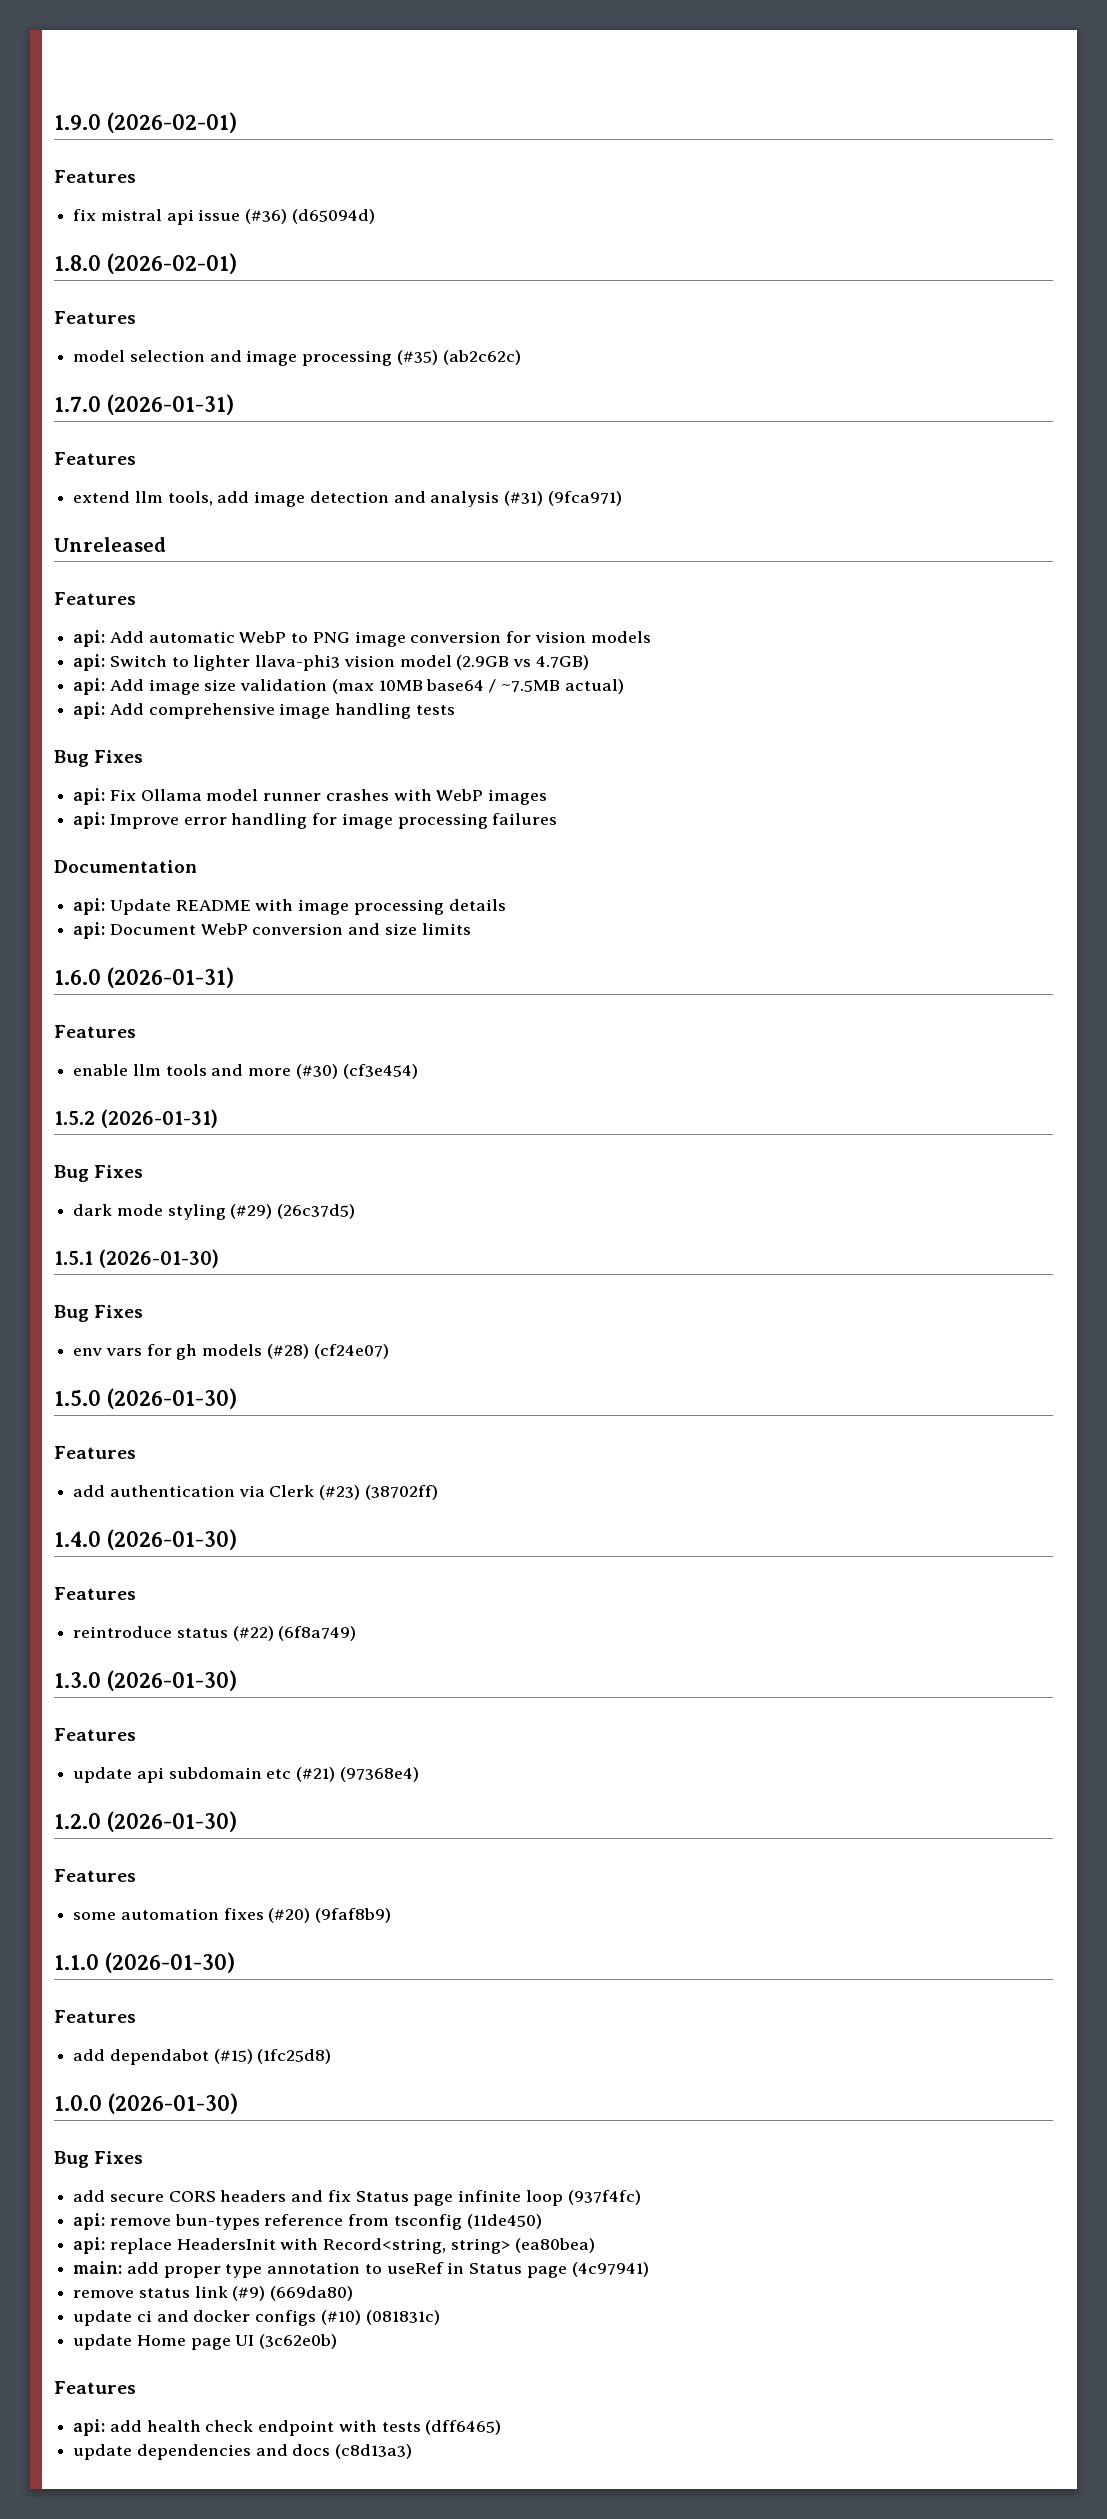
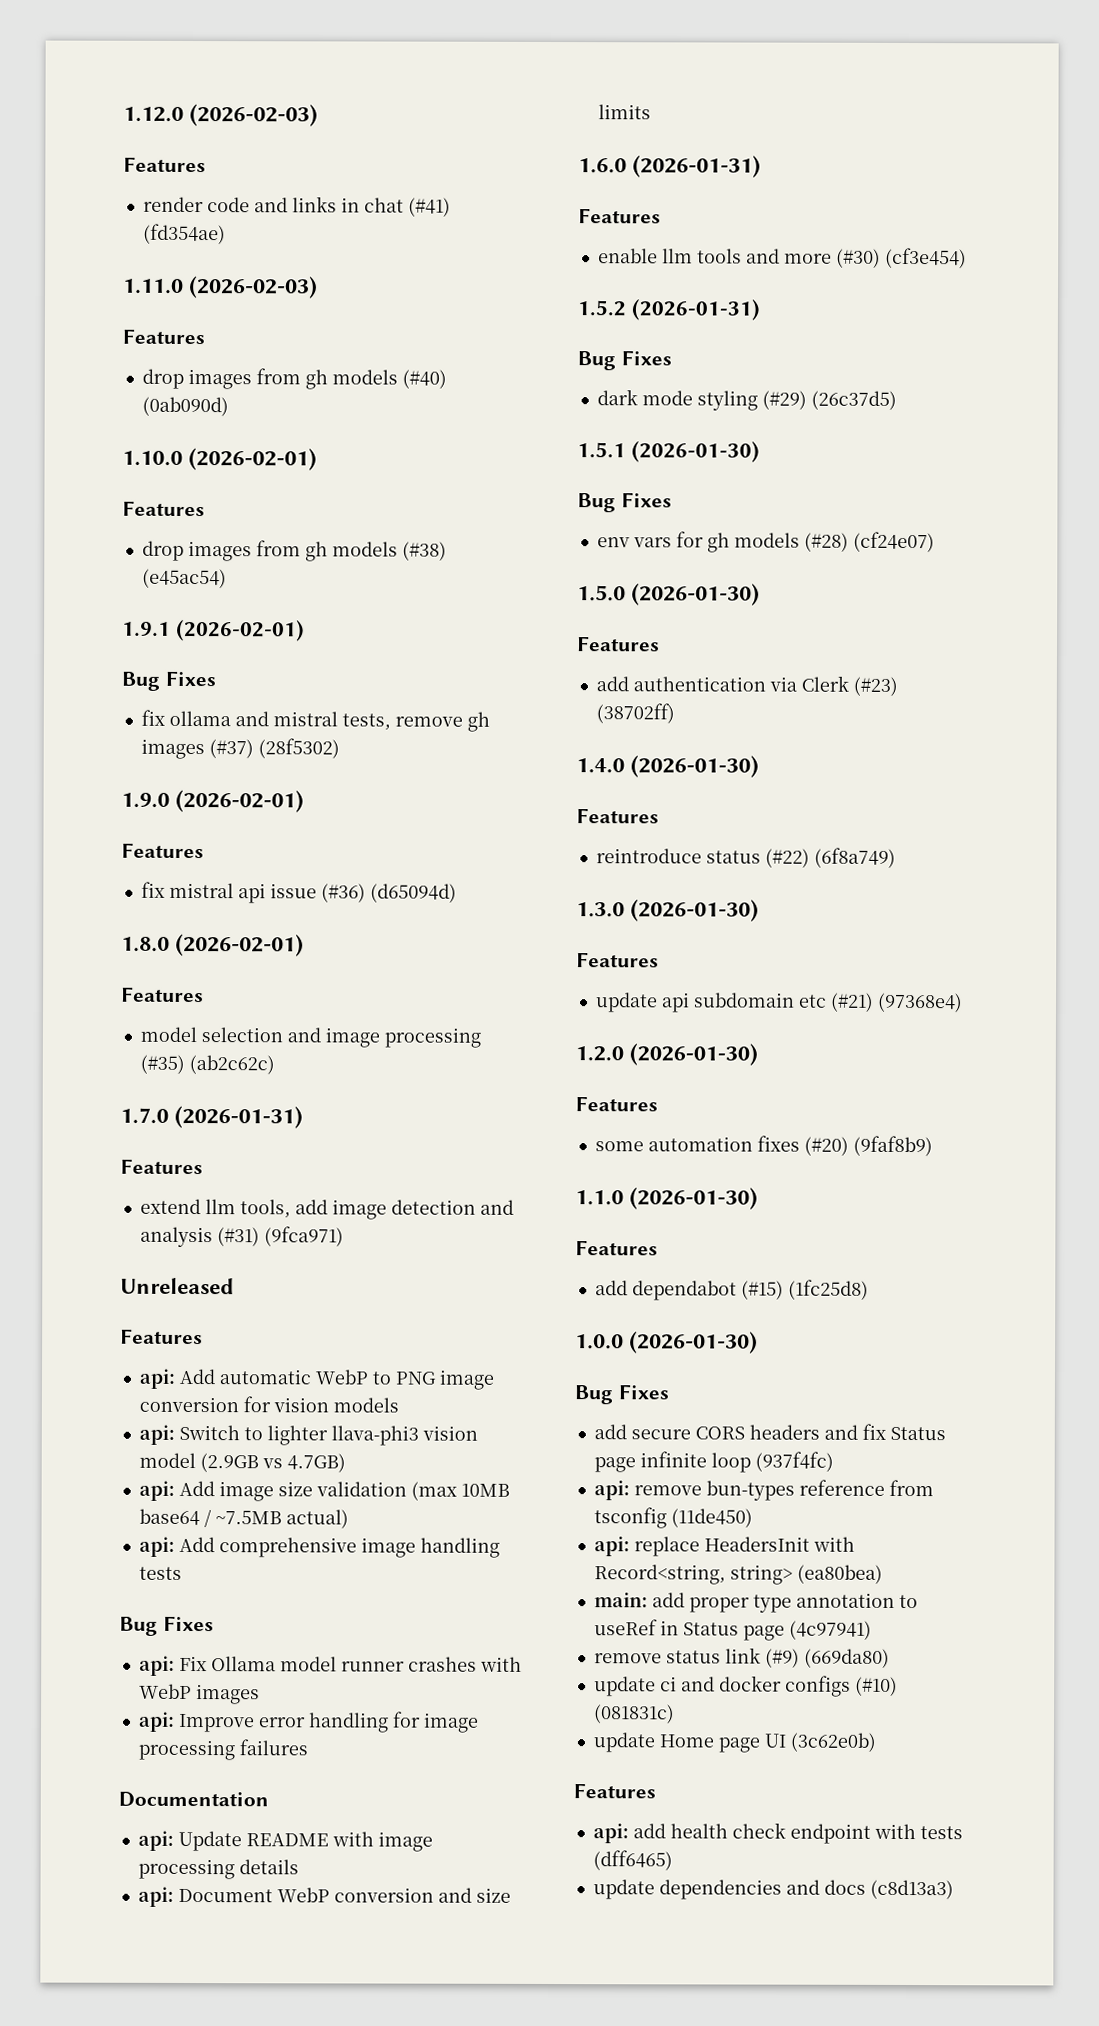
+ 1.12.0 (2026-02-03)
+ Features
+ render code and links in chat (#41) (fd354ae)
+ 1.11.0 (2026-02-03)
+ Features
+ drop images from gh models (#40) (0ab090d)
+ 1.10.0 (2026-02-01)
+ Features
+ drop images from gh models (#38) (e45ac54)
+ 1.9.1 (2026-02-01)
+ Bug Fixes
+ fix ollama and mistral tests, remove gh images (#37) (28f5302)

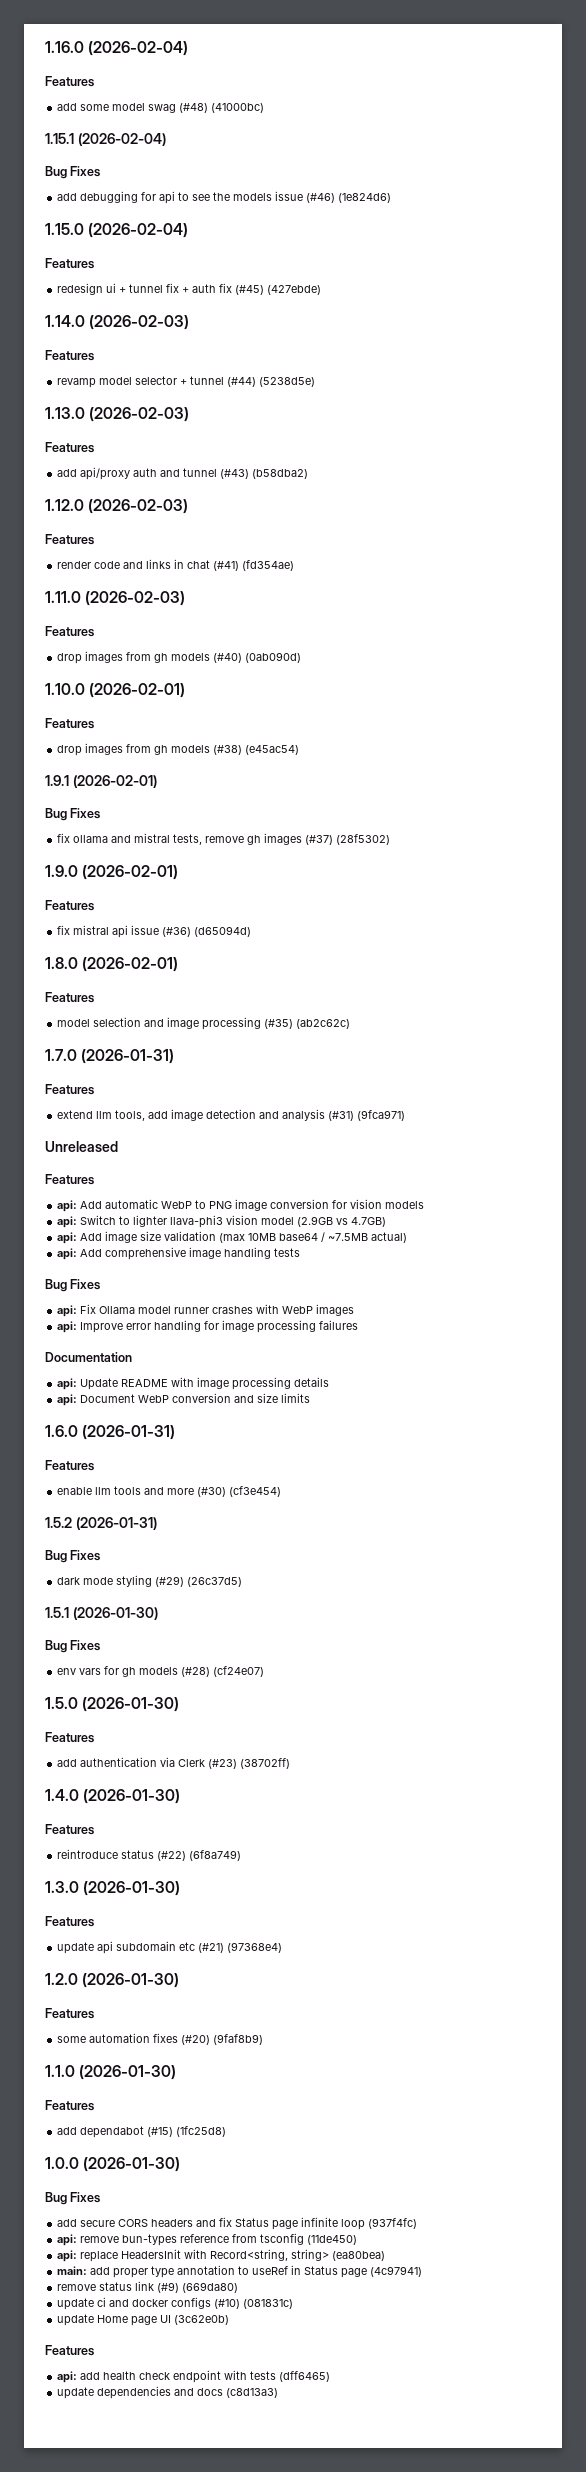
+ 1.16.0 (2026-02-04)
+ Features
+ add some model swag (#48) (41000bc)
+ 1.15.1 (2026-02-04)
+ Bug Fixes
+ add debugging for api to see the models issue (#46) (1e824d6)
+ 1.15.0 (2026-02-04)
+ Features
+ redesign ui + tunnel fix + auth fix (#45) (427ebde)
+ 1.14.0 (2026-02-03)
+ Features
+ revamp model selector + tunnel (#44) (5238d5e)
+ 1.13.0 (2026-02-03)
+ Features
+ add api/proxy auth and tunnel (#43) (b58dba2)

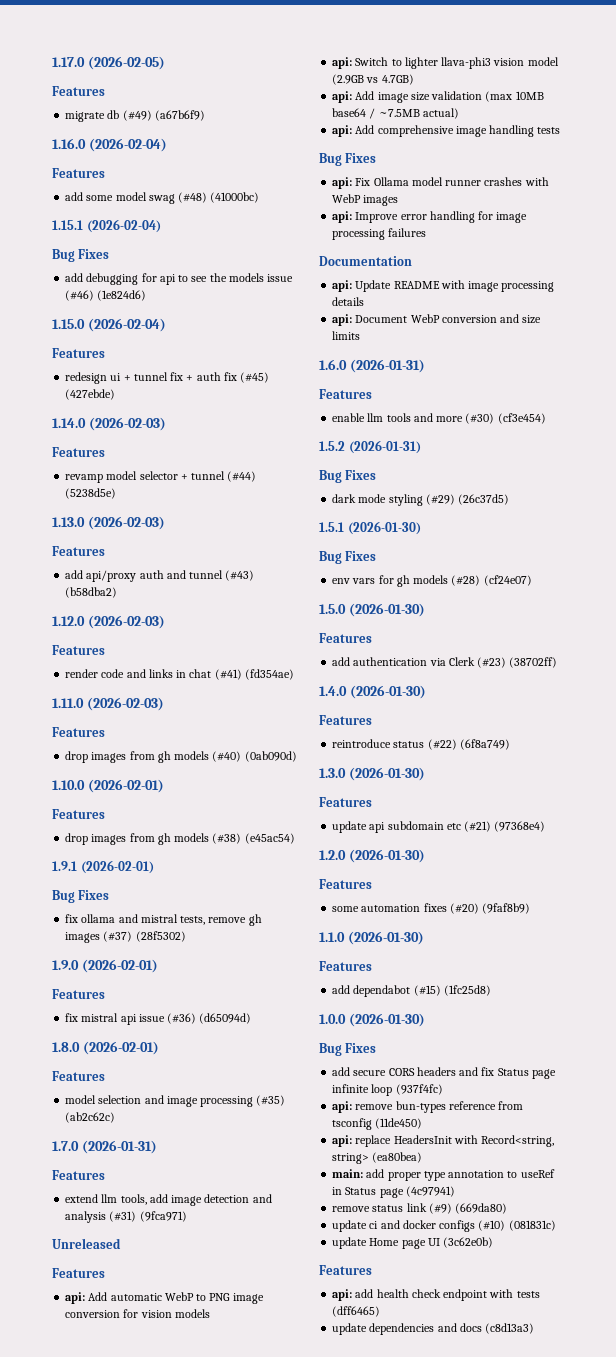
+ 1.17.0 (2026-02-05)
+ Features
+ migrate db (#49) (a67b6f9)

